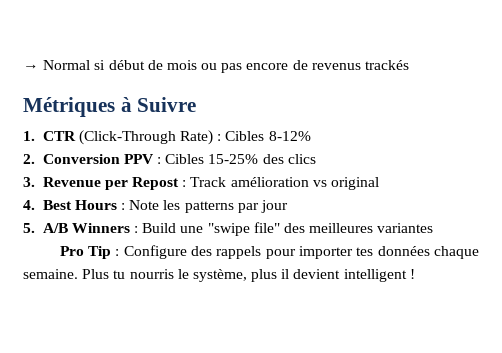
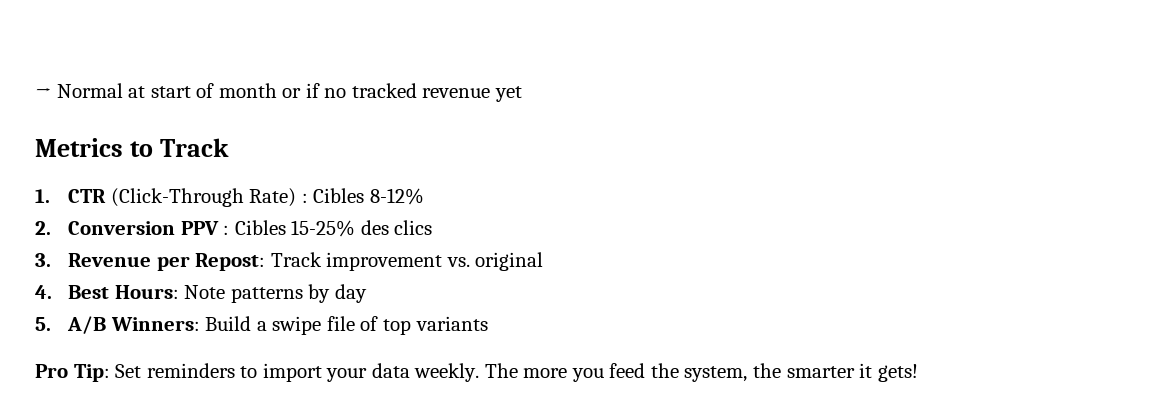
- → Normal si début de mois ou pas encore de revenus trackés
- Métriques à Suivre
+ → Normal at start of month or if no tracked revenue yet
+ Metrics to Track
- 3. Revenue per Repost : Track amélioration vs original
- 4. Best Hours : Note les patterns par jour
- 5. A/B Winners : Build une "swipe file" des meilleures variantes
- Pro Tip : Configure des rappels pour importer tes données chaque semaine. Plus tu nourris le système, plus il devient intelligent !
+ 3. Revenue per Repost: Track improvement vs. original
+ 4. Best Hours: Note patterns by day
+ 5. A/B Winners: Build a swipe file of top variants
+ Pro Tip: Set reminders to import your data weekly. The more you feed the system, the smarter it gets!

